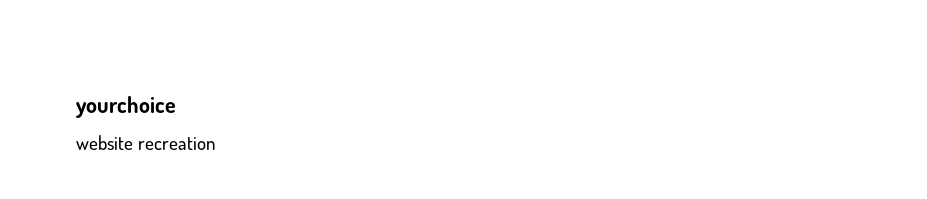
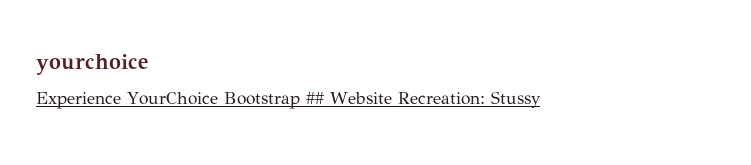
- website recreation
+ Experience YourChoice Bootstrap ## Website Recreation: Stussy

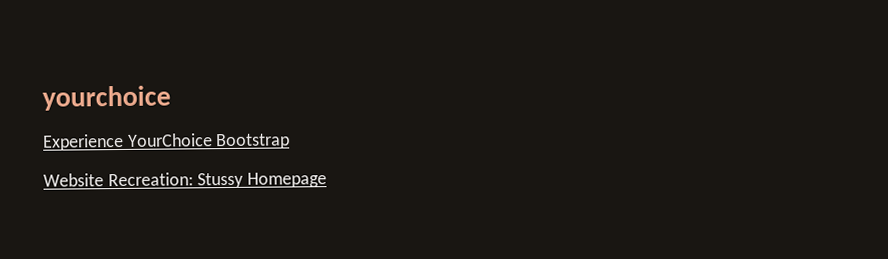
- Experience YourChoice Bootstrap ## Website Recreation: Stussy
+ Experience YourChoice Bootstrap
+ Website Recreation: Stussy Homepage

